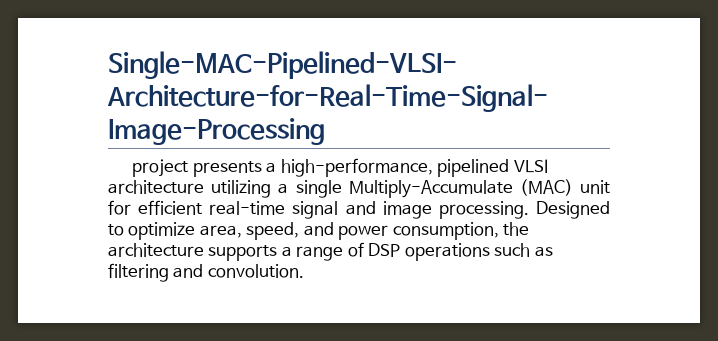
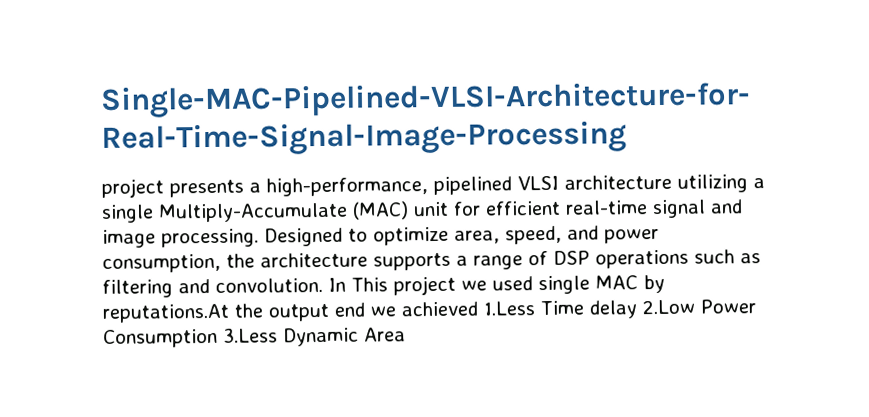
+ In This project we used single MAC by reputations.At the output end we achieved 1.Less Time delay 2.Low Power Consumption 3.Less Dynamic Area

